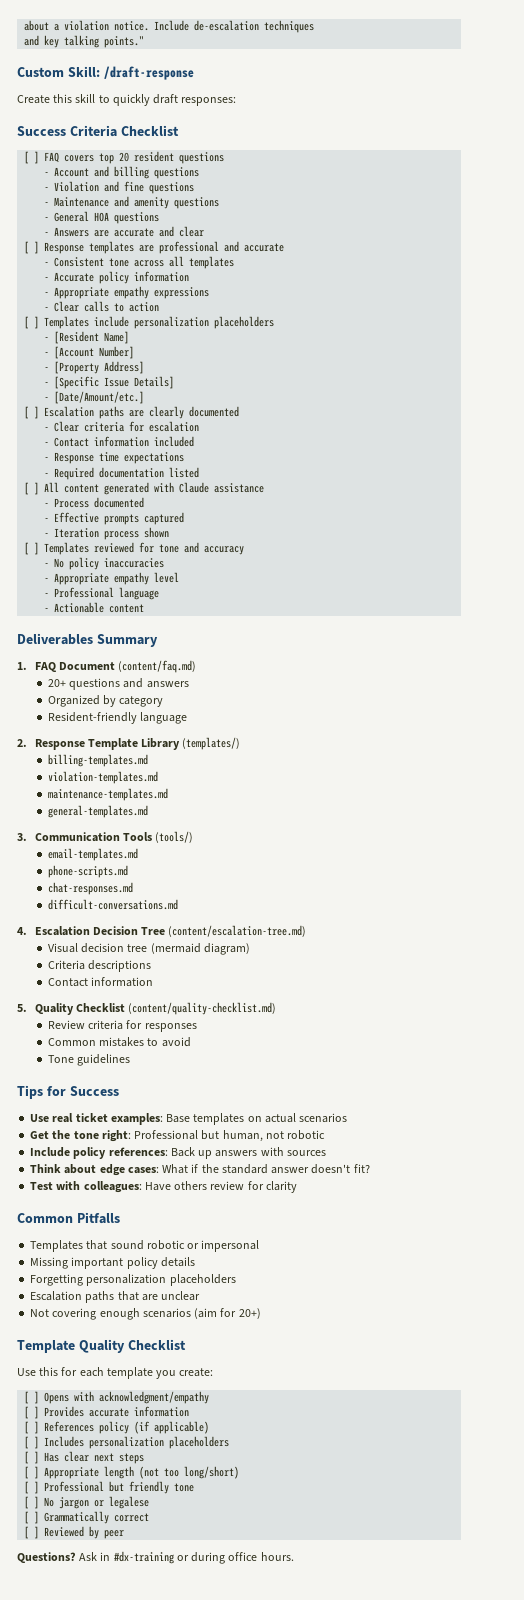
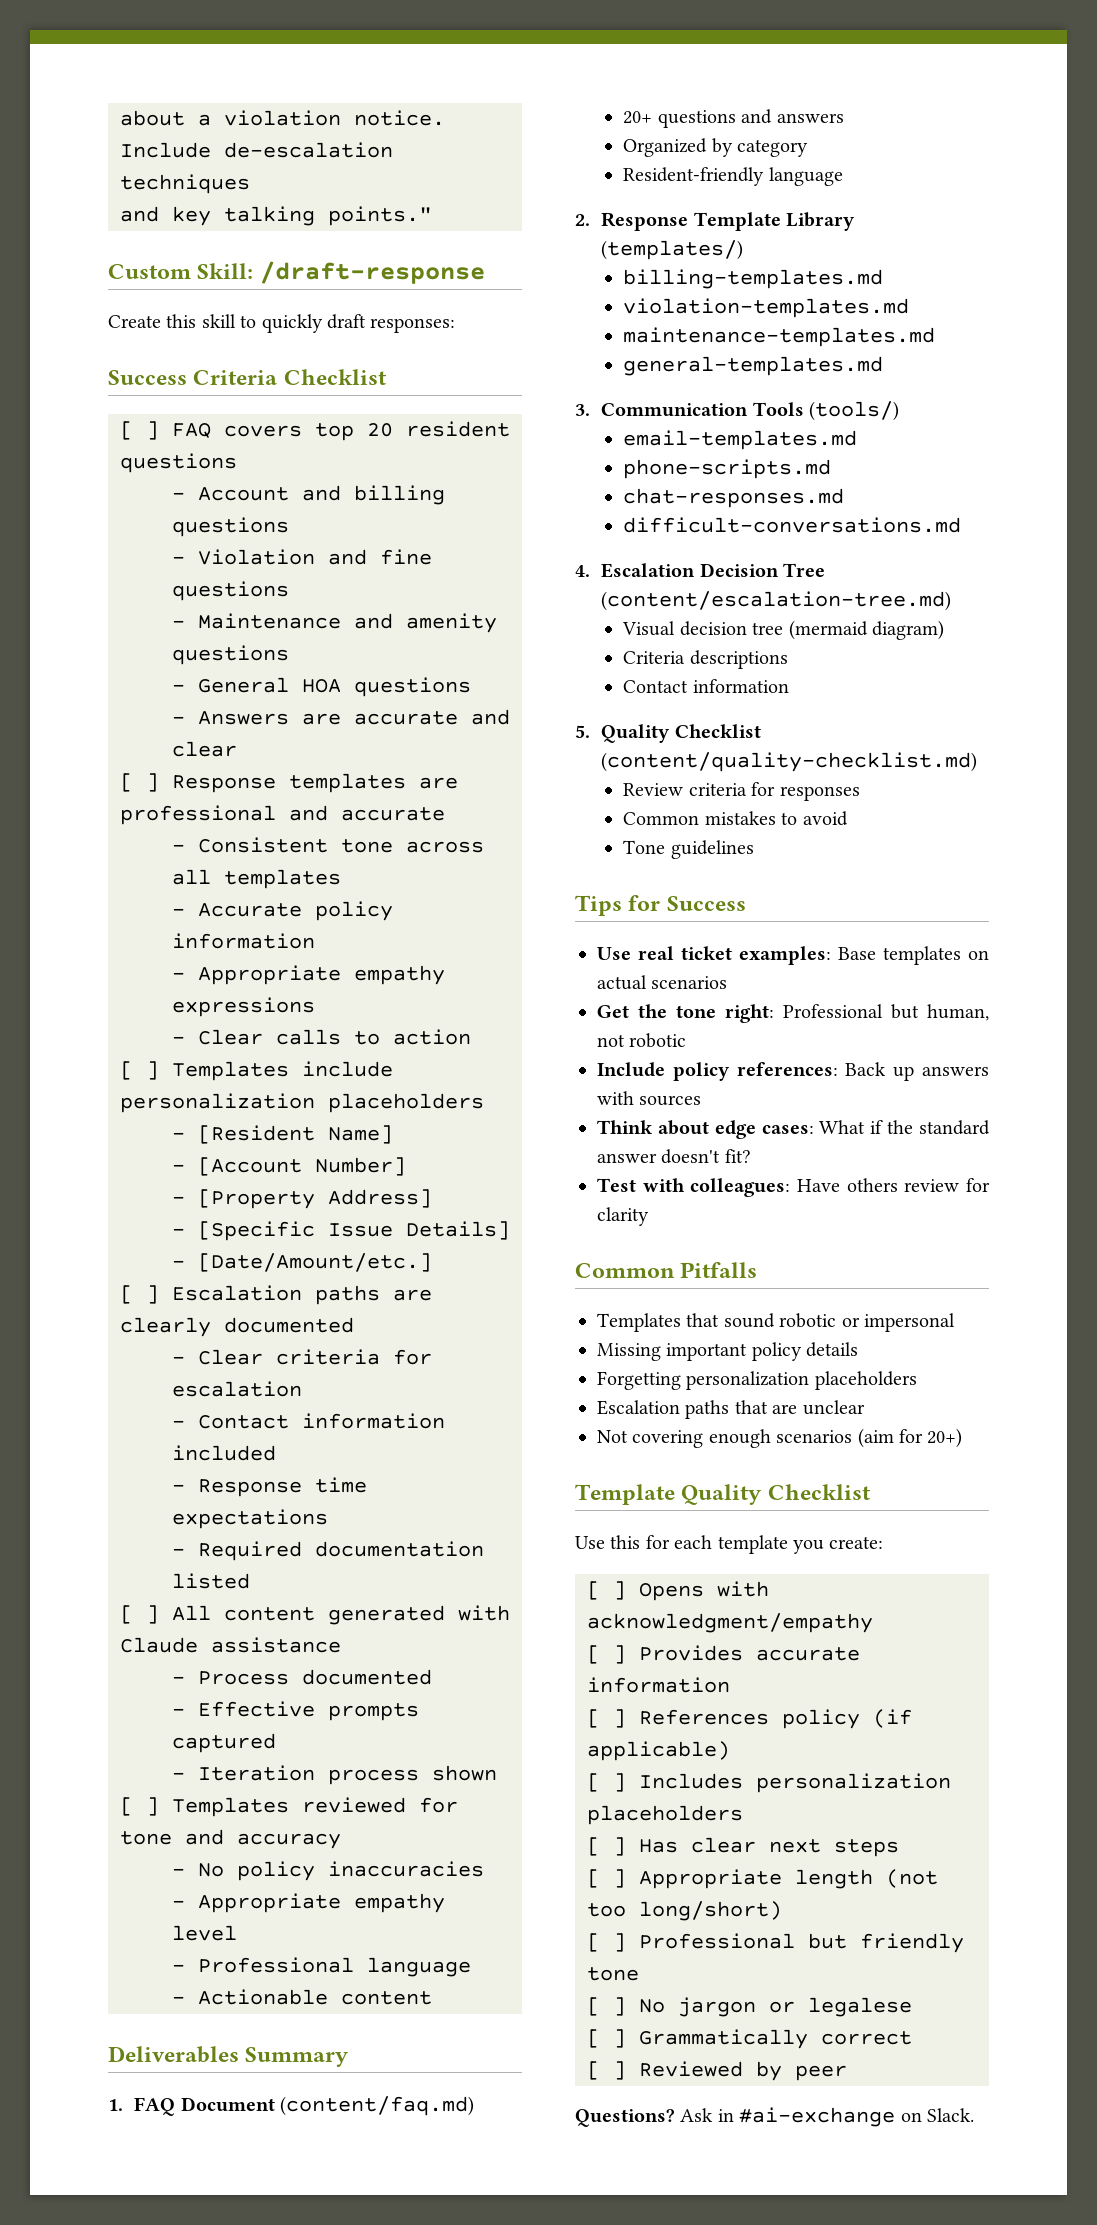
- Ask in #dx-training or during office hours.
+ Ask in #ai-exchange on Slack.

